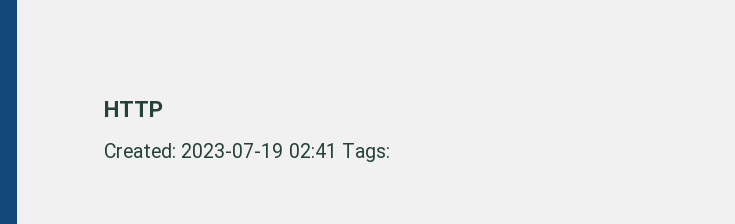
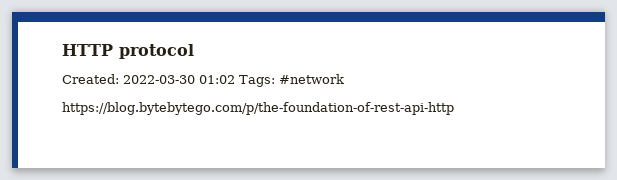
- HTTP
+ HTTP protocol
- Created: 2023-07-19 02:41 Tags:
+ Created: 2022-03-30 01:02 Tags: #network
+ https://blog.bytebytego.com/p/the-foundation-of-rest-api-http

